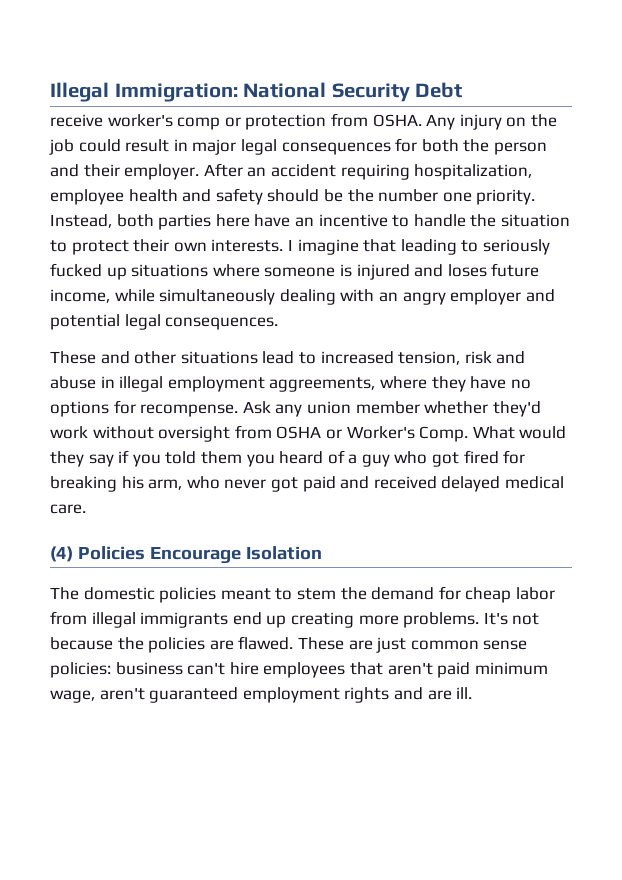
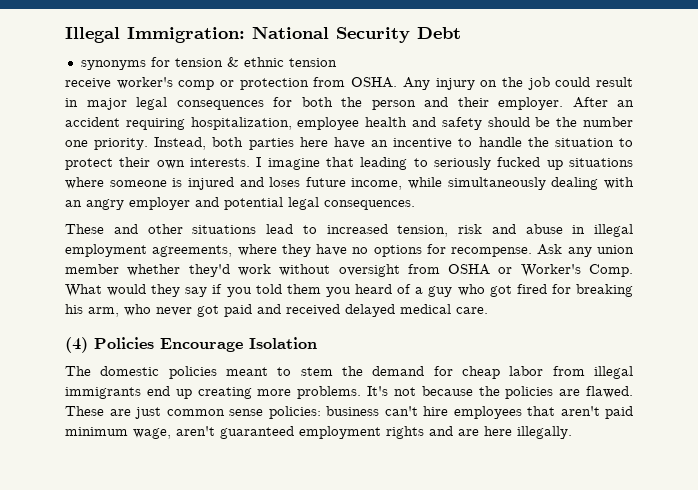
+ synonyms for tension & ethnic tension
- These and other situations lead to increased tension, risk and abuse in illegal employment aggreements, where they have no options for recompense.
+ These and other situations lead to increased tension, risk and abuse in illegal employment agreements, where they have no options for recompense.
- These are just common sense policies: business can't hire employees that aren't paid minimum wage, aren't guaranteed employment rights and are ill.
+ These are just common sense policies: business can't hire employees that aren't paid minimum wage, aren't guaranteed employment rights and are here illegally.

